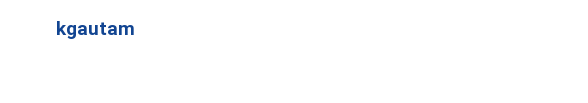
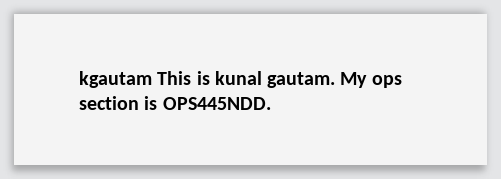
- kgautam
+ kgautam This is kunal gautam. My ops section is OPS445NDD.

